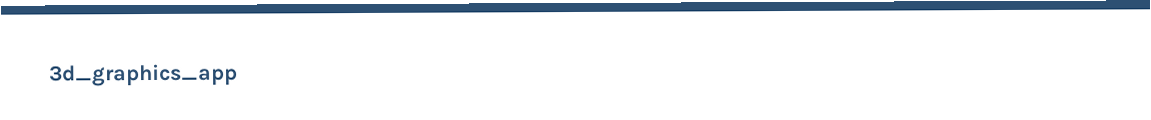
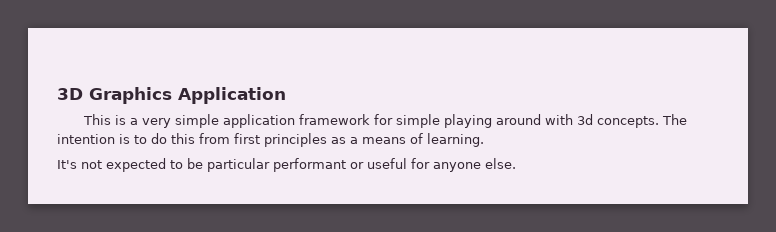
- 3d_graphics_app
+ 3D Graphics Application
+ This is a very simple application framework for simple playing around with 3d concepts. The intention is to do this from first principles as a means of learning.
+ It's not expected to be particular performant or useful for anyone else.

